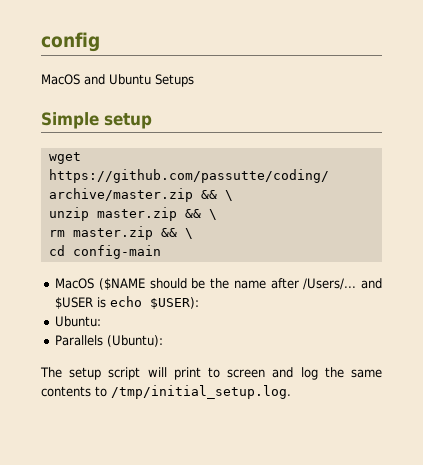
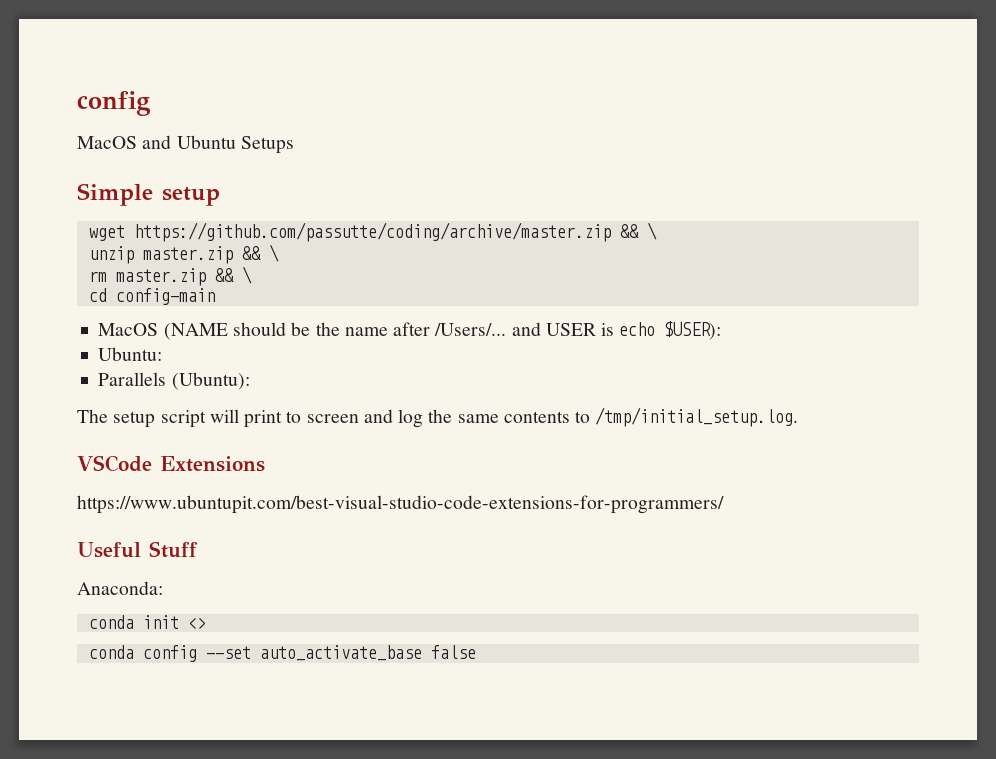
- MacOS ($NAME should be the name after /Users/... and $USER is echo $USER):
+ MacOS (NAME should be the name after /Users/... and USER is echo $USER):
+ VSCode Extensions
+ https://www.ubuntupit.com/best-visual-studio-code-extensions-for-programmers/
+ Useful Stuff
+ Anaconda:
+ conda init <>
+ conda config --set auto_activate_base false

